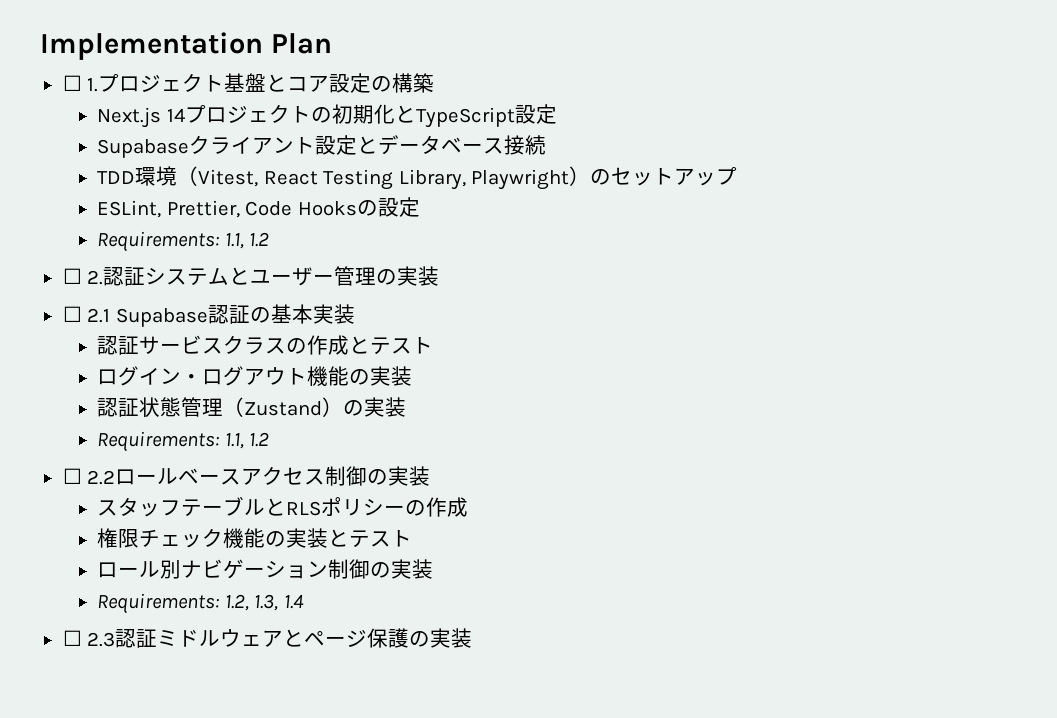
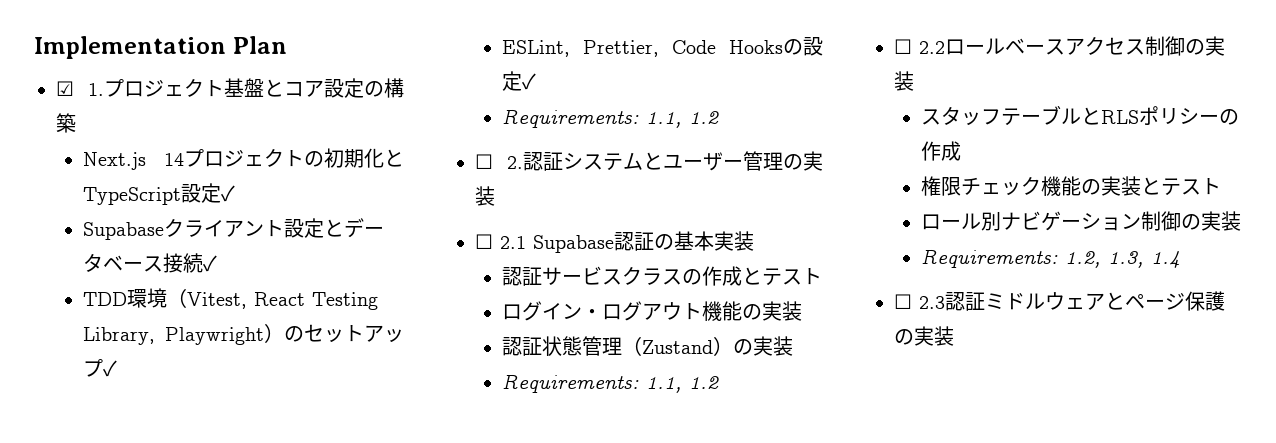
- ☐ 1.プロジェクト基盤とコア設定の構築
+ ☑ 1.プロジェクト基盤とコア設定の構築
- Next.js 14プロジェクトの初期化とTypeScript設定
+ Next.js 14プロジェクトの初期化とTypeScript設定✓
- Supabaseクライアント設定とデータベース接続
+ Supabaseクライアント設定とデータベース接続✓
- TDD環境（Vitest, React Testing Library, Playwright）のセットアップ
+ TDD環境（Vitest, React Testing Library, Playwright）のセットアップ✓
- ESLint, Prettier, Code Hooksの設定
+ ESLint, Prettier, Code Hooksの設定✓

